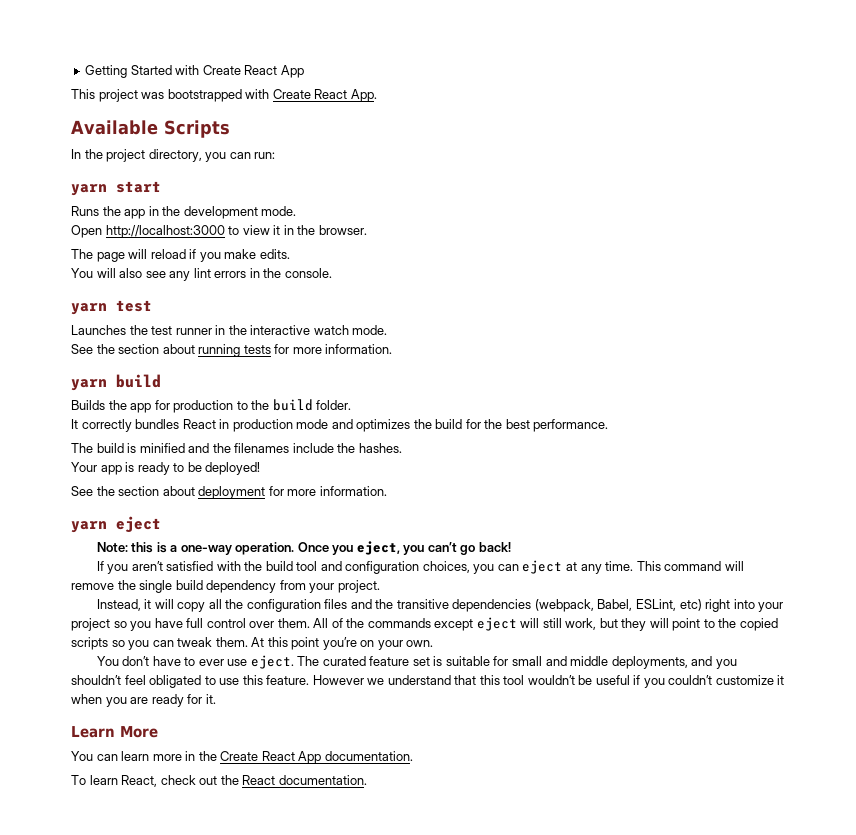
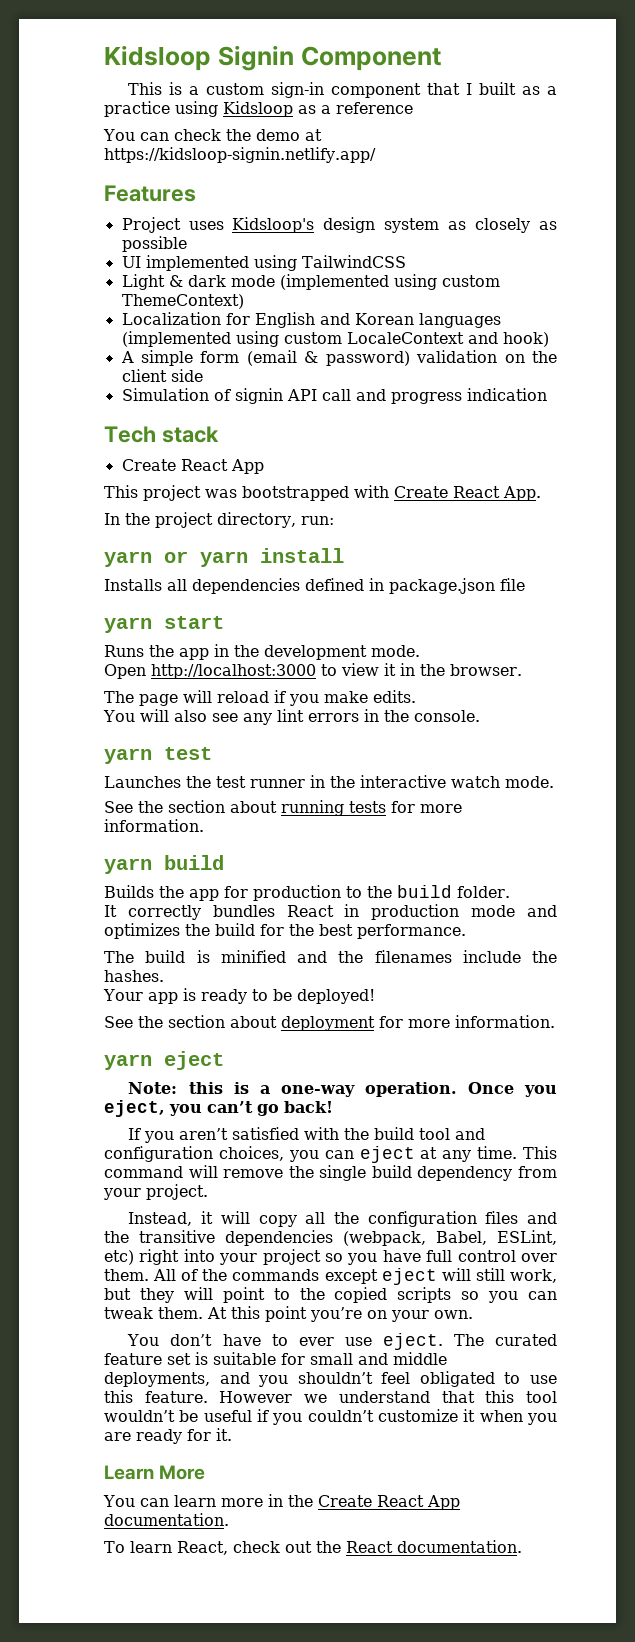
- Getting Started with Create React App
+ Kidsloop Signin Component
+ This is a custom sign-in component that I built as a practice using Kidsloop as a reference
+ You can check the demo at https://kidsloop-signin.netlify.app/
+ Features
+ Project uses Kidsloop's design system as closely as possible
+ UI implemented using TailwindCSS
+ Light & dark mode (implemented using custom ThemeContext)
+ Localization for English and Korean languages (implemented using custom LocaleContext and hook)
+ A simple form (email & password) validation on the client side
+ Simulation of signin API call and progress indication
+ Tech stack
+ Create React App
- Available Scripts
- In the project directory, you can run:
+ In the project directory, run:
+ yarn or yarn install
+ Installs all dependencies defined in package.json file

